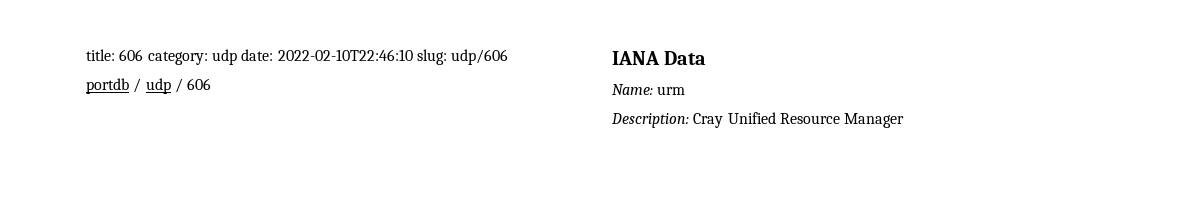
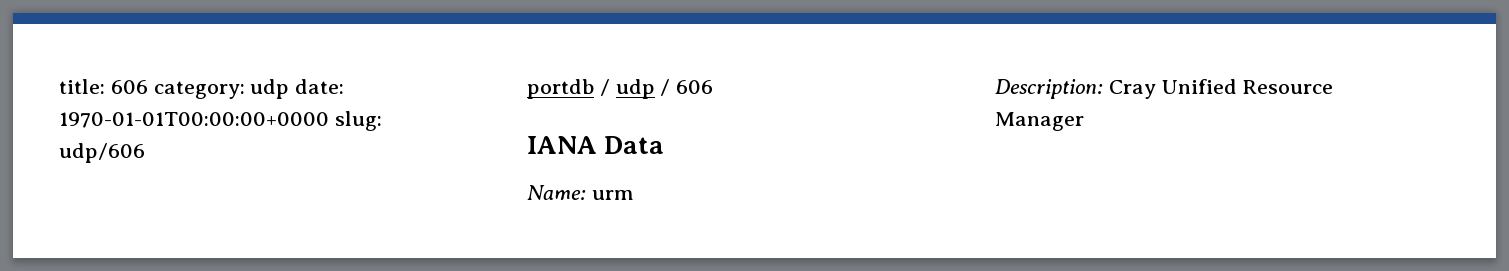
- title: 606 category: udp date: 2022-02-10T22:46:10 slug: udp/606
+ title: 606 category: udp date: 1970-01-01T00:00:00+0000 slug: udp/606

